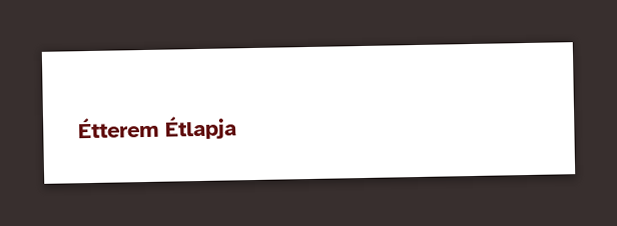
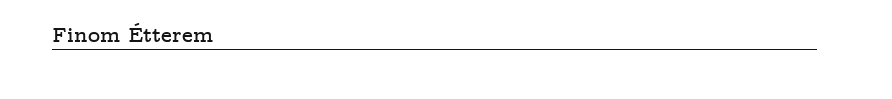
- Étterem Étlapja
+ Finom Étterem

